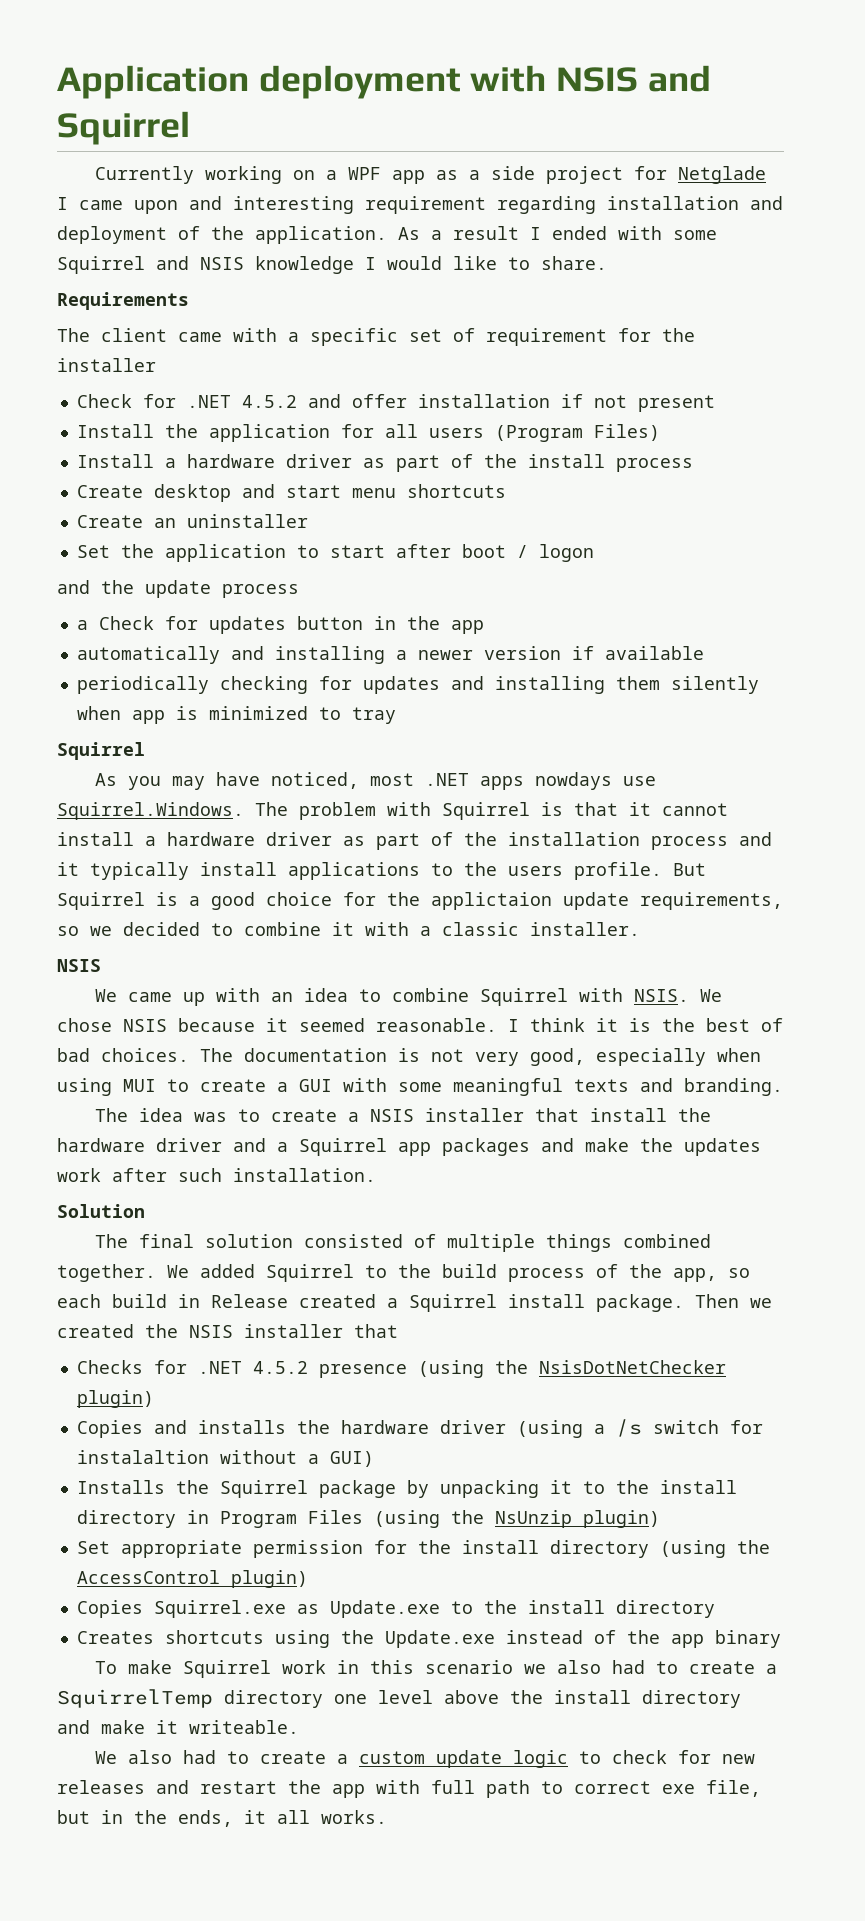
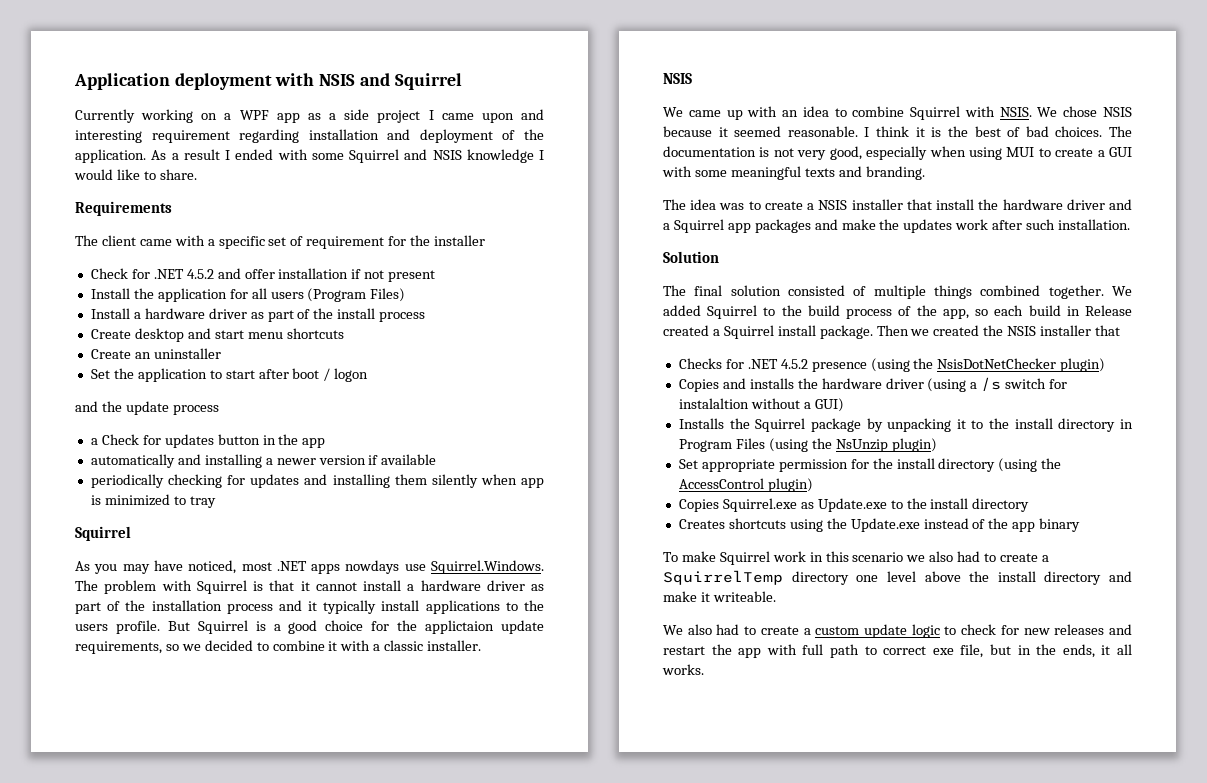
- Currently working on a WPF app as a side project for Netglade I came upon and interesting requirement regarding installation and deployment of the application.
+ Currently working on a WPF app as a side project I came upon and interesting requirement regarding installation and deployment of the application.

